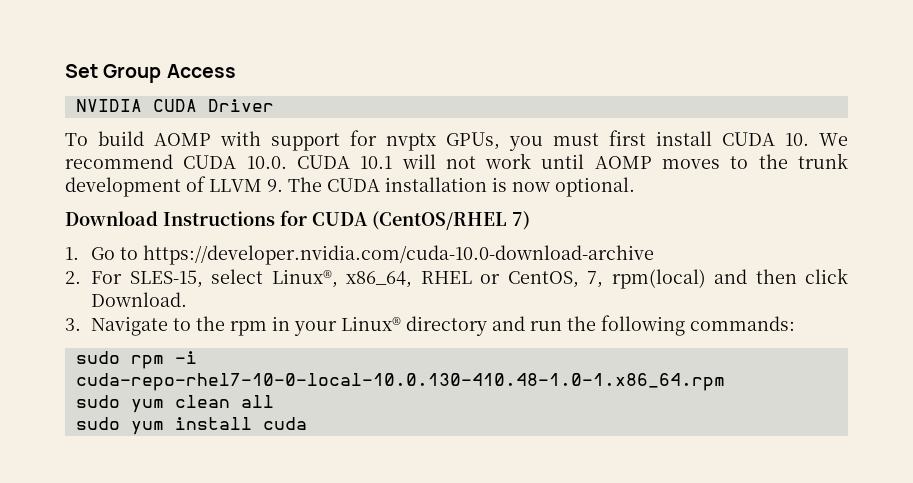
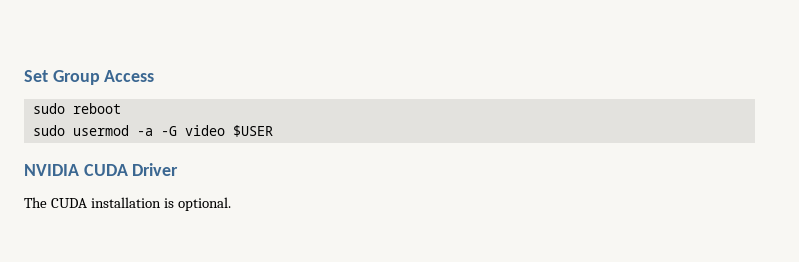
+ sudo reboot
+ sudo usermod -a -G video $USER
  NVIDIA CUDA Driver
- To build AOMP with support for nvptx GPUs, you must first install CUDA 10. We recommend CUDA 10.0. CUDA 10.1 will not work until AOMP moves to the trunk development of LLVM 9. The CUDA installation is now optional.
+ The CUDA installation is optional.
- Download Instructions for CUDA (CentOS/RHEL 7)
- 1. Go to https://developer.nvidia.com/cuda-10.0-download-archive
- 2. For SLES-15, select Linux®, x86_64, RHEL or CentOS, 7, rpm(local) and then click Download.
- 3. Navigate to the rpm in your Linux® directory and run the following commands:
- sudo rpm -i cuda-repo-rhel7-10-0-local-10.0.130-410.48-1.0-1.x86_64.rpm
- sudo yum clean all
- sudo yum install cuda

